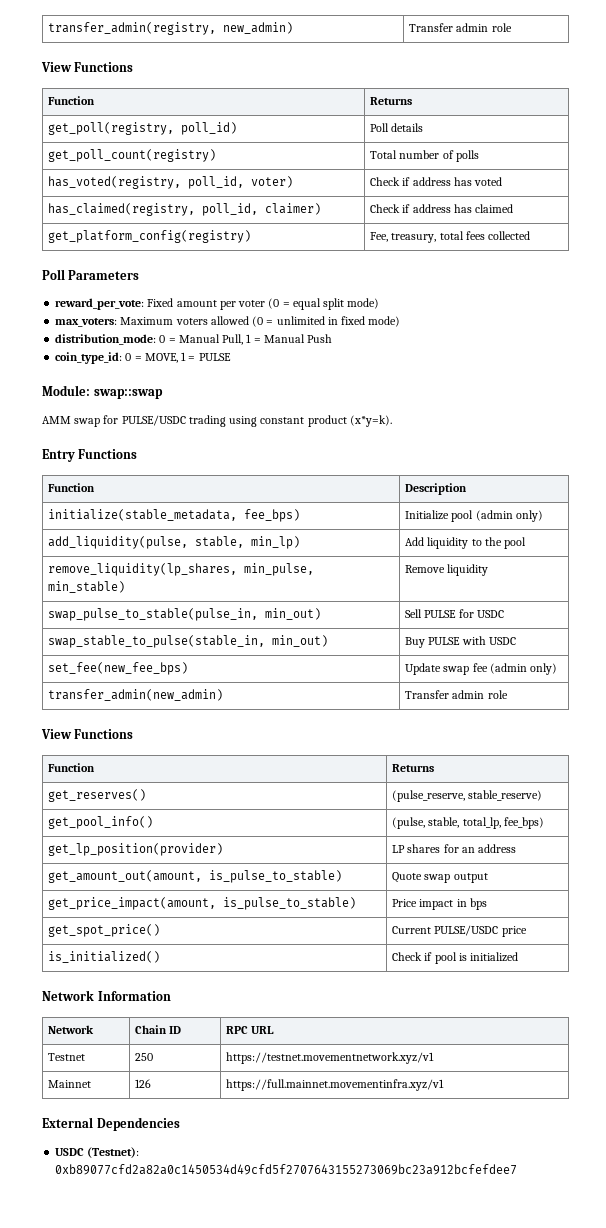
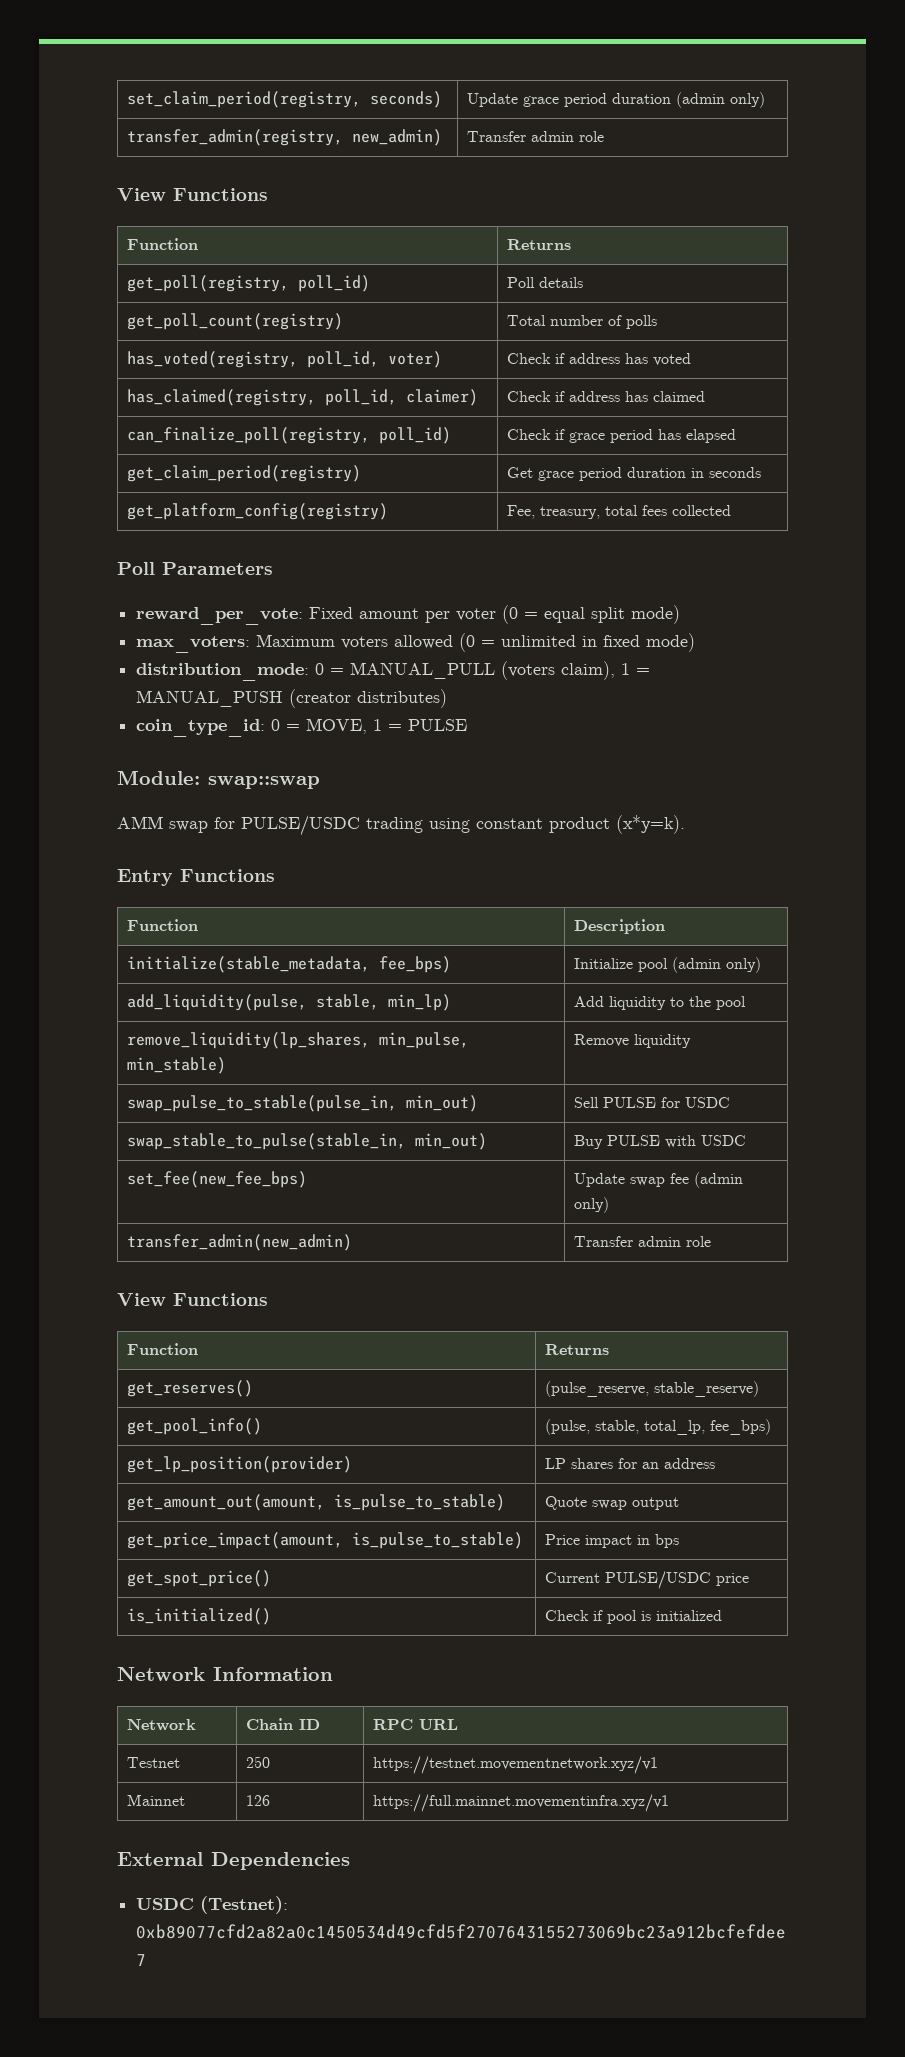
+ set_claim_period(registry, seconds) | Update grace period duration (admin only)
+ can_finalize_poll(registry, poll_id) | Check if grace period has elapsed
+ get_claim_period(registry) | Get grace period duration in seconds
- distribution_mode: 0 = Manual Pull, 1 = Manual Push
+ distribution_mode: 0 = MANUAL_PULL (voters claim), 1 = MANUAL_PUSH (creator distributes)

